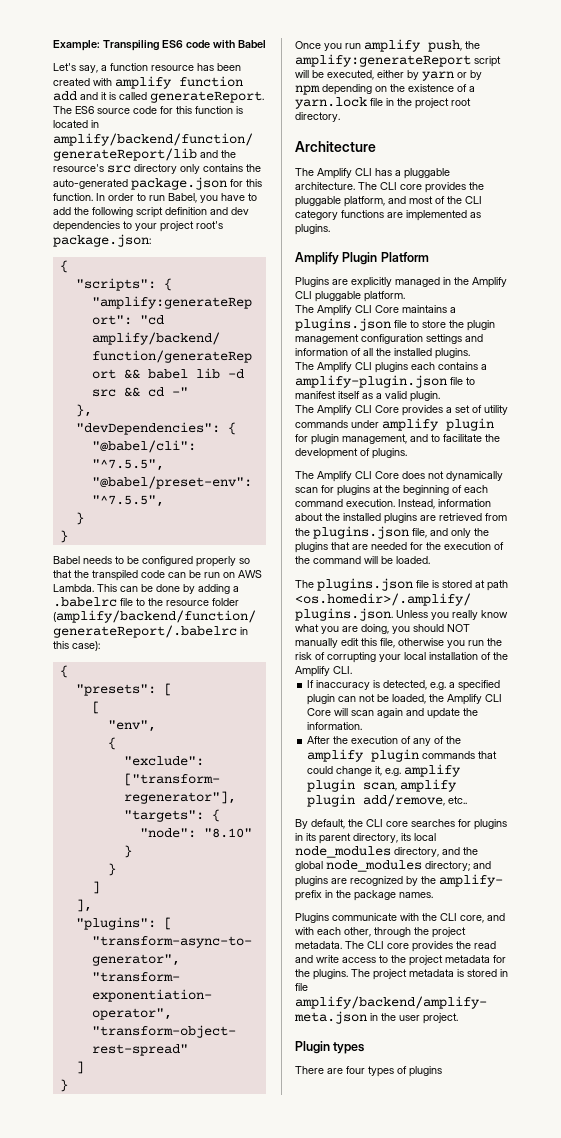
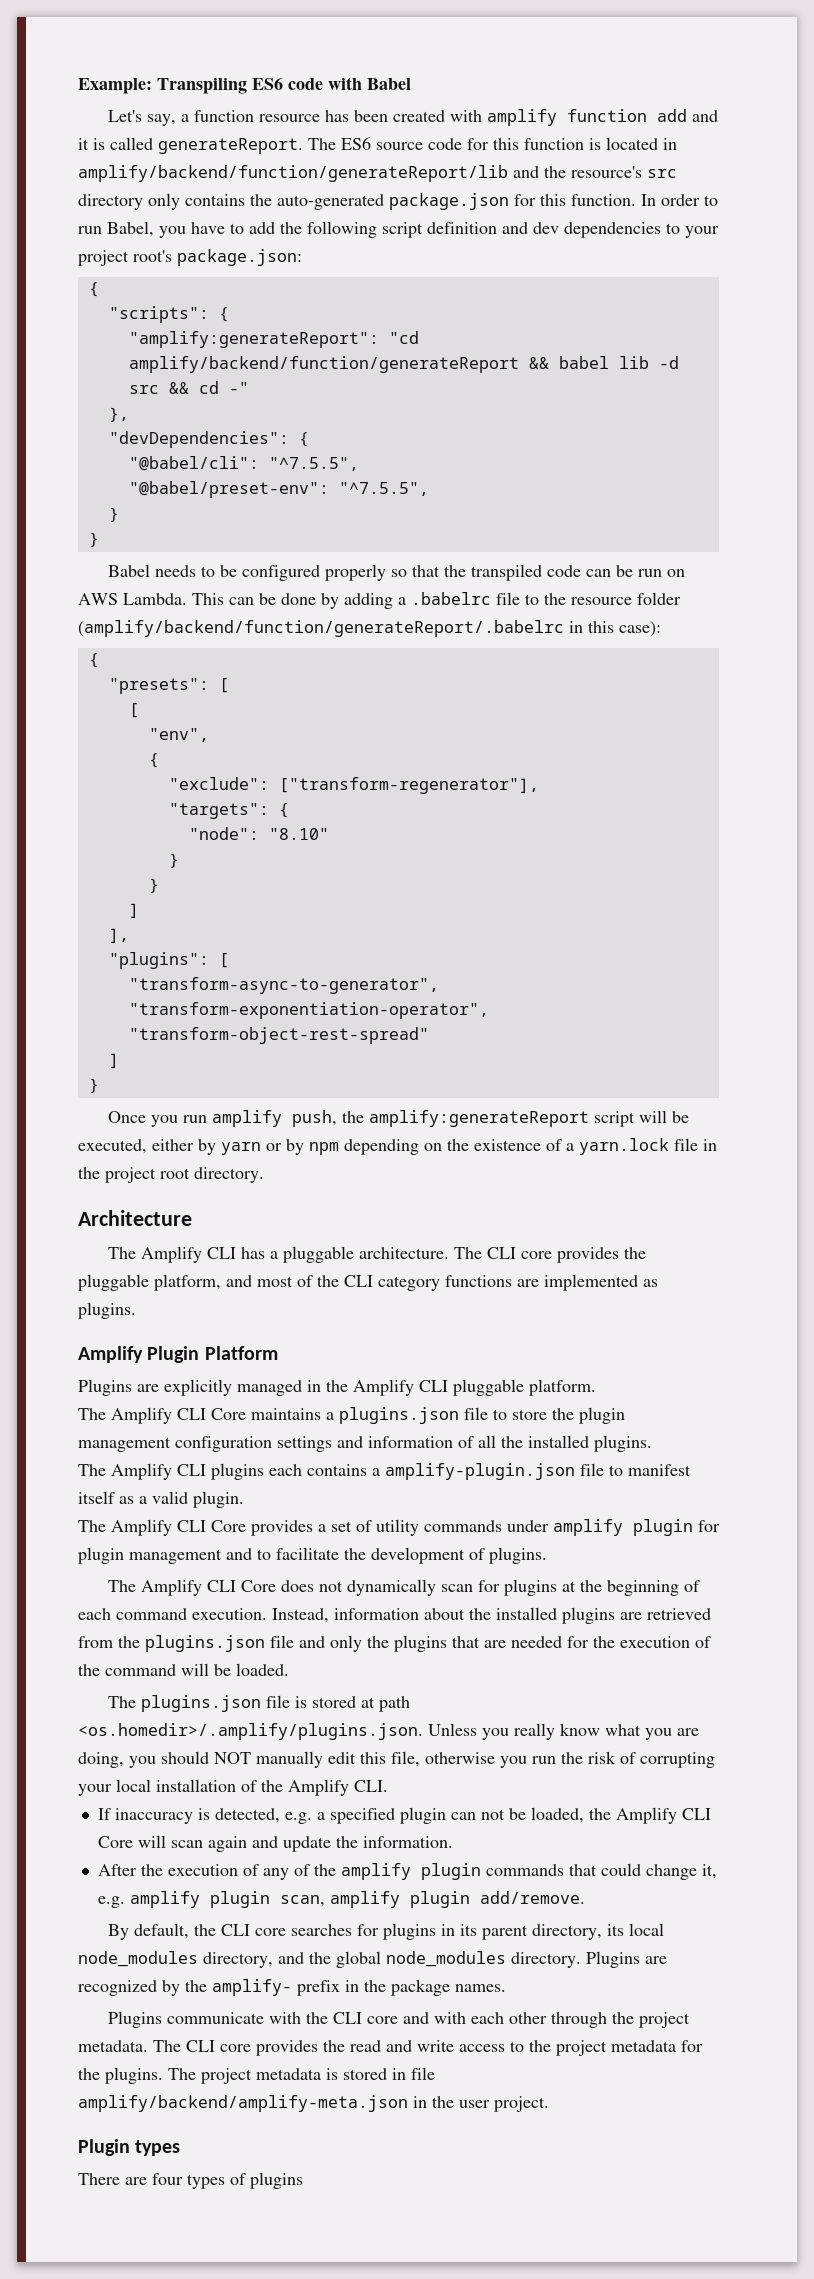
- The Amplify CLI Core provides a set of utility commands under amplify plugin for plugin management, and to facilitate the development of plugins.
+ The Amplify CLI Core provides a set of utility commands under amplify plugin for plugin management and to facilitate the development of plugins.
- Instead, information about the installed plugins are retrieved from the plugins.json file, and only the plugins that are needed for the execution of the command will be loaded.
+ Instead, information about the installed plugins are retrieved from the plugins.json file and only the plugins that are needed for the execution of the command will be loaded.
- After the execution of any of the amplify plugin commands that could change it, e.g. amplify plugin scan, amplify plugin add/remove, etc..
+ After the execution of any of the amplify plugin commands that could change it, e.g. amplify plugin scan, amplify plugin add/remove.
- By default, the CLI core searches for plugins in its parent directory, its local node_modules directory, and the global node_modules directory; and plugins are recognized by the amplify- prefix in the package names.
+ By default, the CLI core searches for plugins in its parent directory, its local node_modules directory, and the global node_modules directory. Plugins are recognized by the amplify- prefix in the package names.
- Plugins communicate with the CLI core, and with each other, through the project metadata.
+ Plugins communicate with the CLI core and with each other through the project metadata.

